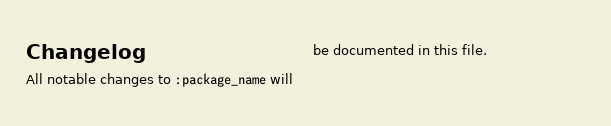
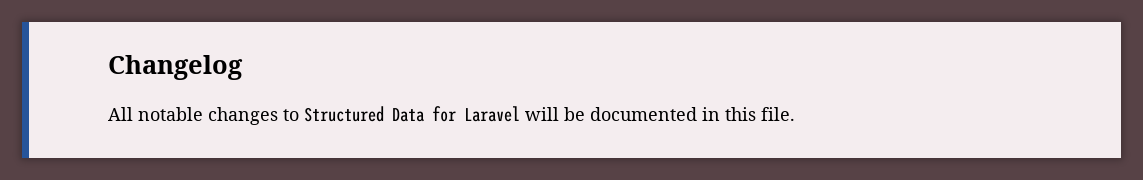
- All notable changes to :package_name will be documented in this file.
+ All notable changes to Structured Data for Laravel will be documented in this file.

